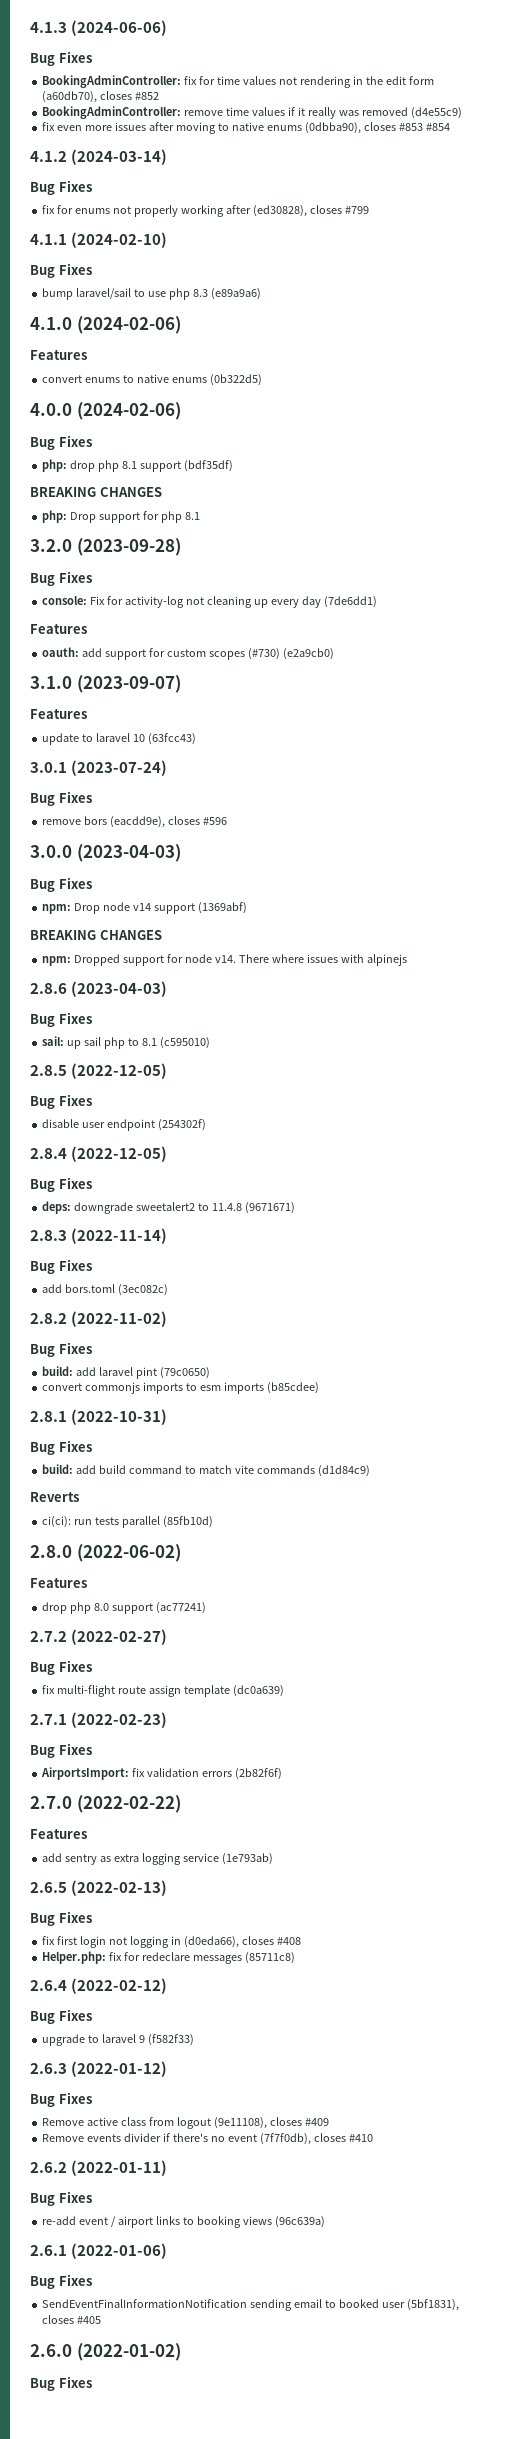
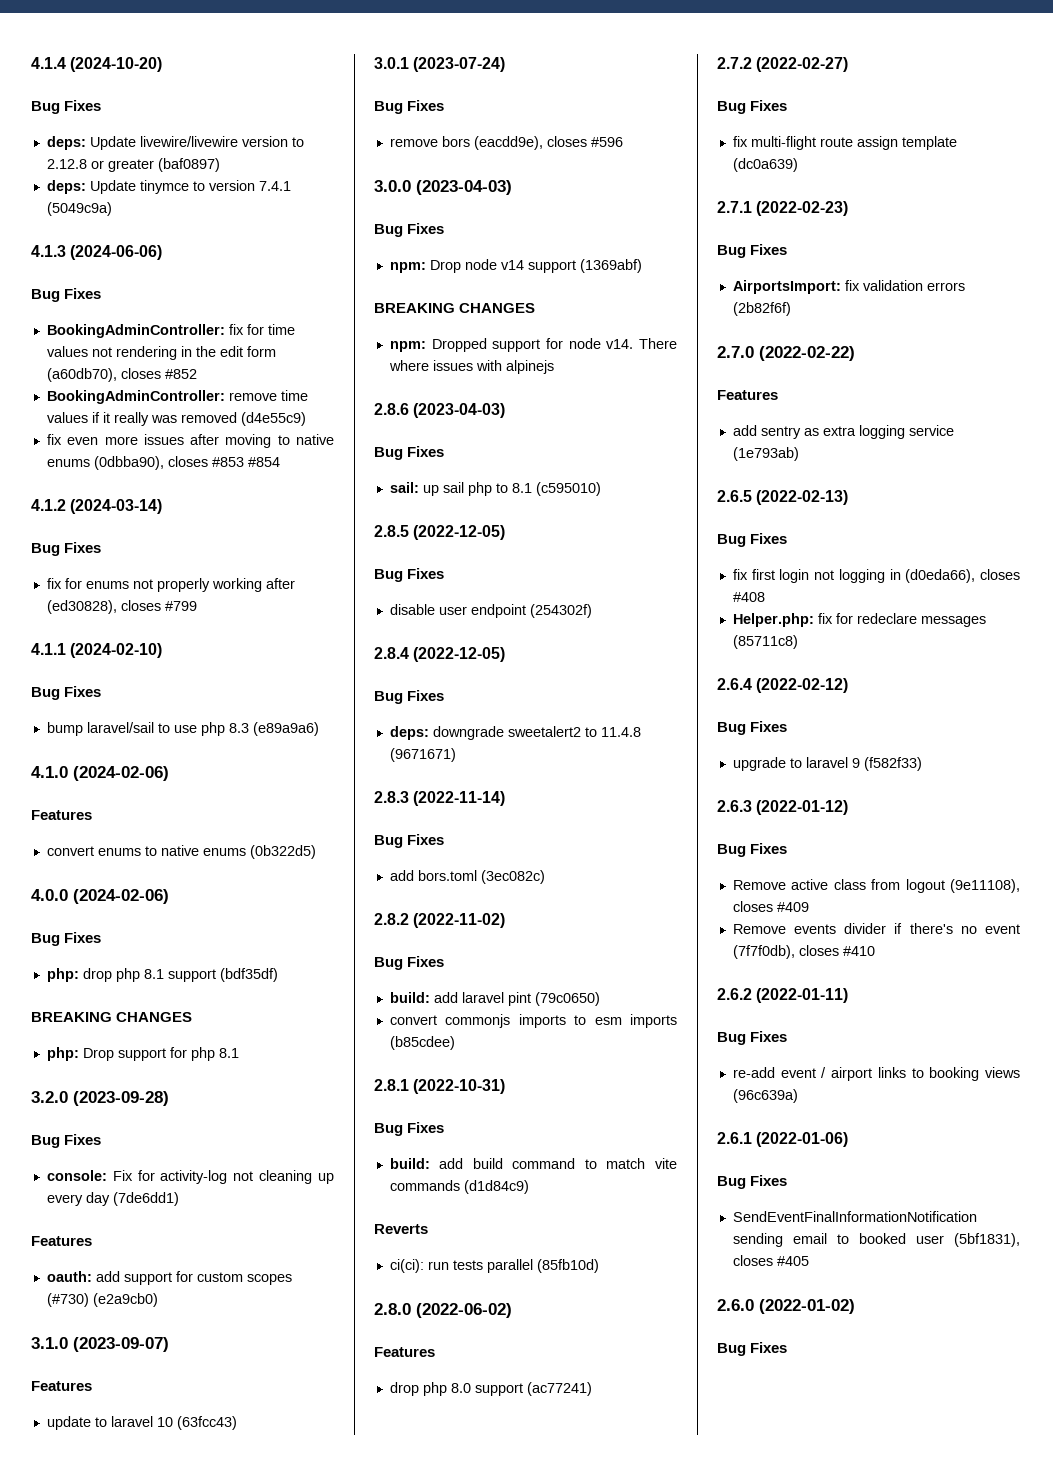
+ 4.1.4 (2024-10-20)
+ Bug Fixes
+ deps: Update livewire/livewire version to 2.12.8 or greater (baf0897)
+ deps: Update tinymce to version 7.4.1 (5049c9a)

